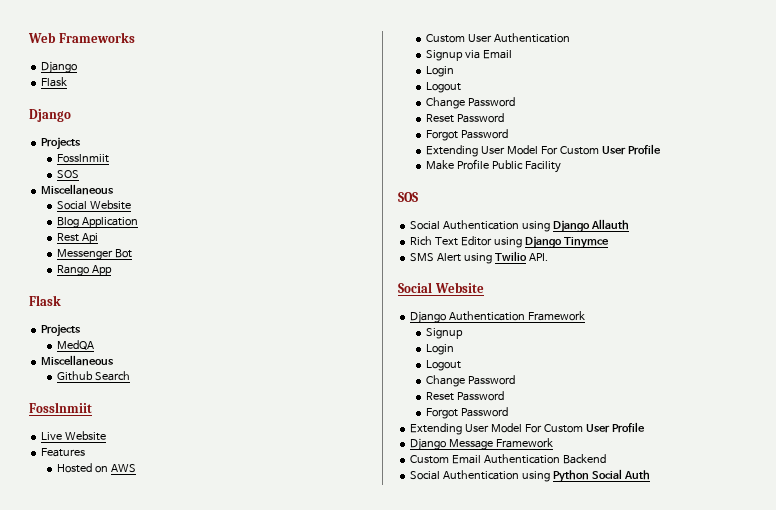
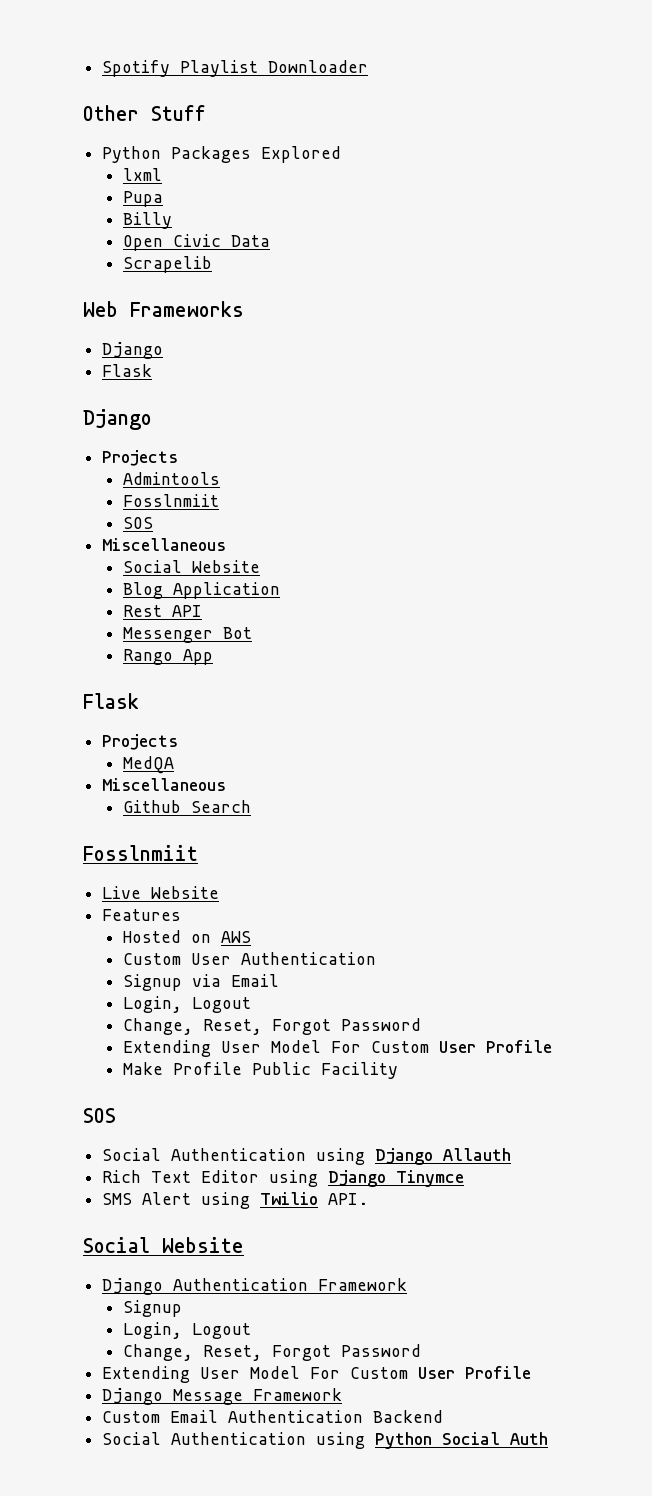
+ Spotify Playlist Downloader
+ Other Stuff
+ Python Packages Explored
+ lxml
+ Pupa
+ Billy
+ Open Civic Data
+ Scrapelib
+ Admintools
- Rest Api
+ Rest API
  Signup via Email
- Login
- Logout
- Change Password
- Reset Password
- Forgot Password
+ Login, Logout
+ Change, Reset, Forgot Password
  Django Authentication Framework
  Signup
- Login
- Logout
- Change Password
- Reset Password
- Forgot Password
+ Login, Logout
+ Change, Reset, Forgot Password

